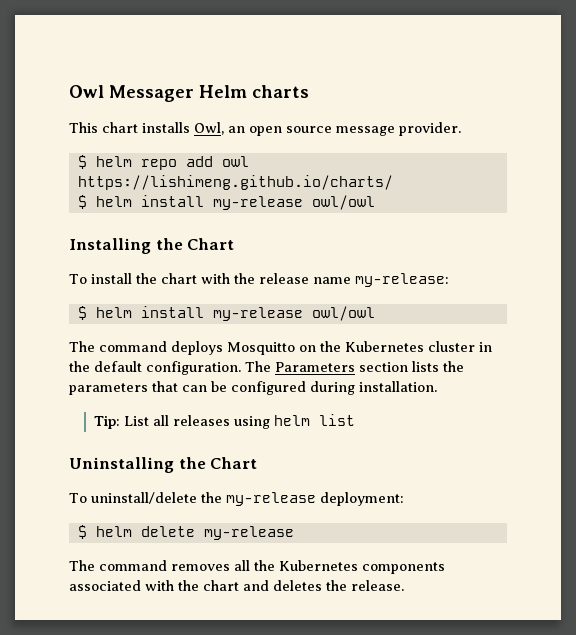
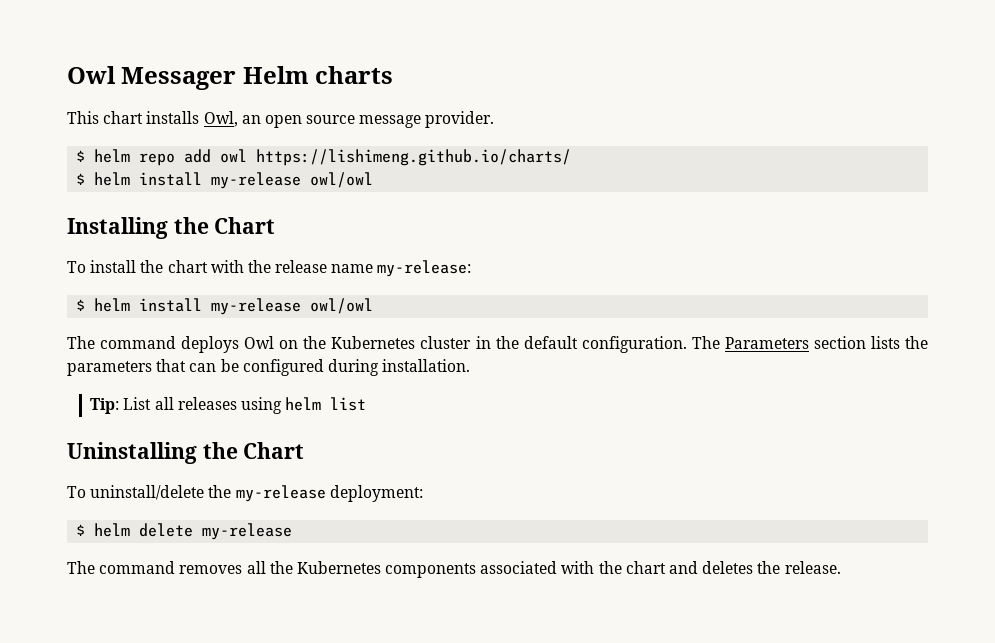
- The command deploys Mosquitto on the Kubernetes cluster in the default configuration.
+ The command deploys Owl on the Kubernetes cluster in the default configuration.

